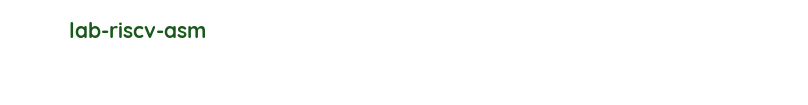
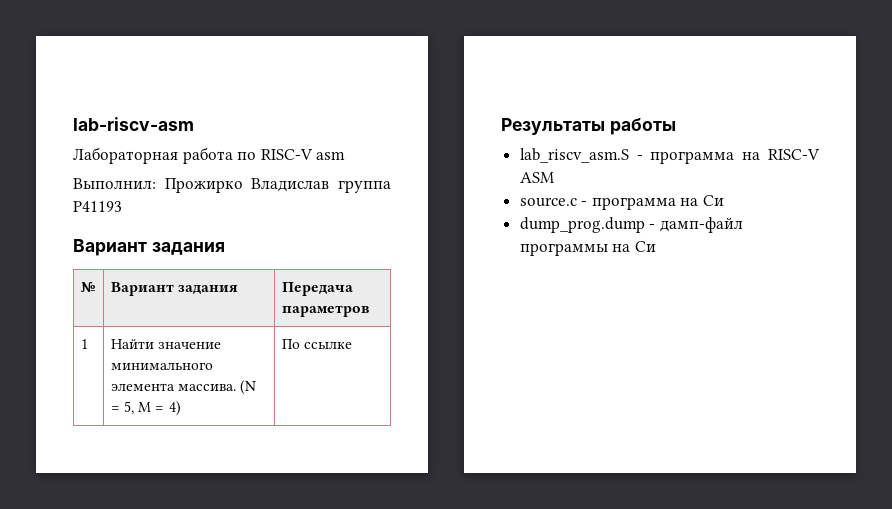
+ Лабораторная работа по RISC-V asm
+ Выполнил: Прожирко Владислав группа P41193
+ Вариант задания
+ № | Вариант задания | Передача параметров
+ 1 | Найти значение минимального элемента массива. (N = 5, M = 4) | По ссылке
+ Результаты работы
+ lab_riscv_asm.S - программа на RISC-V ASM
+ source.c - программа на Си
+ dump_prog.dump - дамп-файл программы на Си

